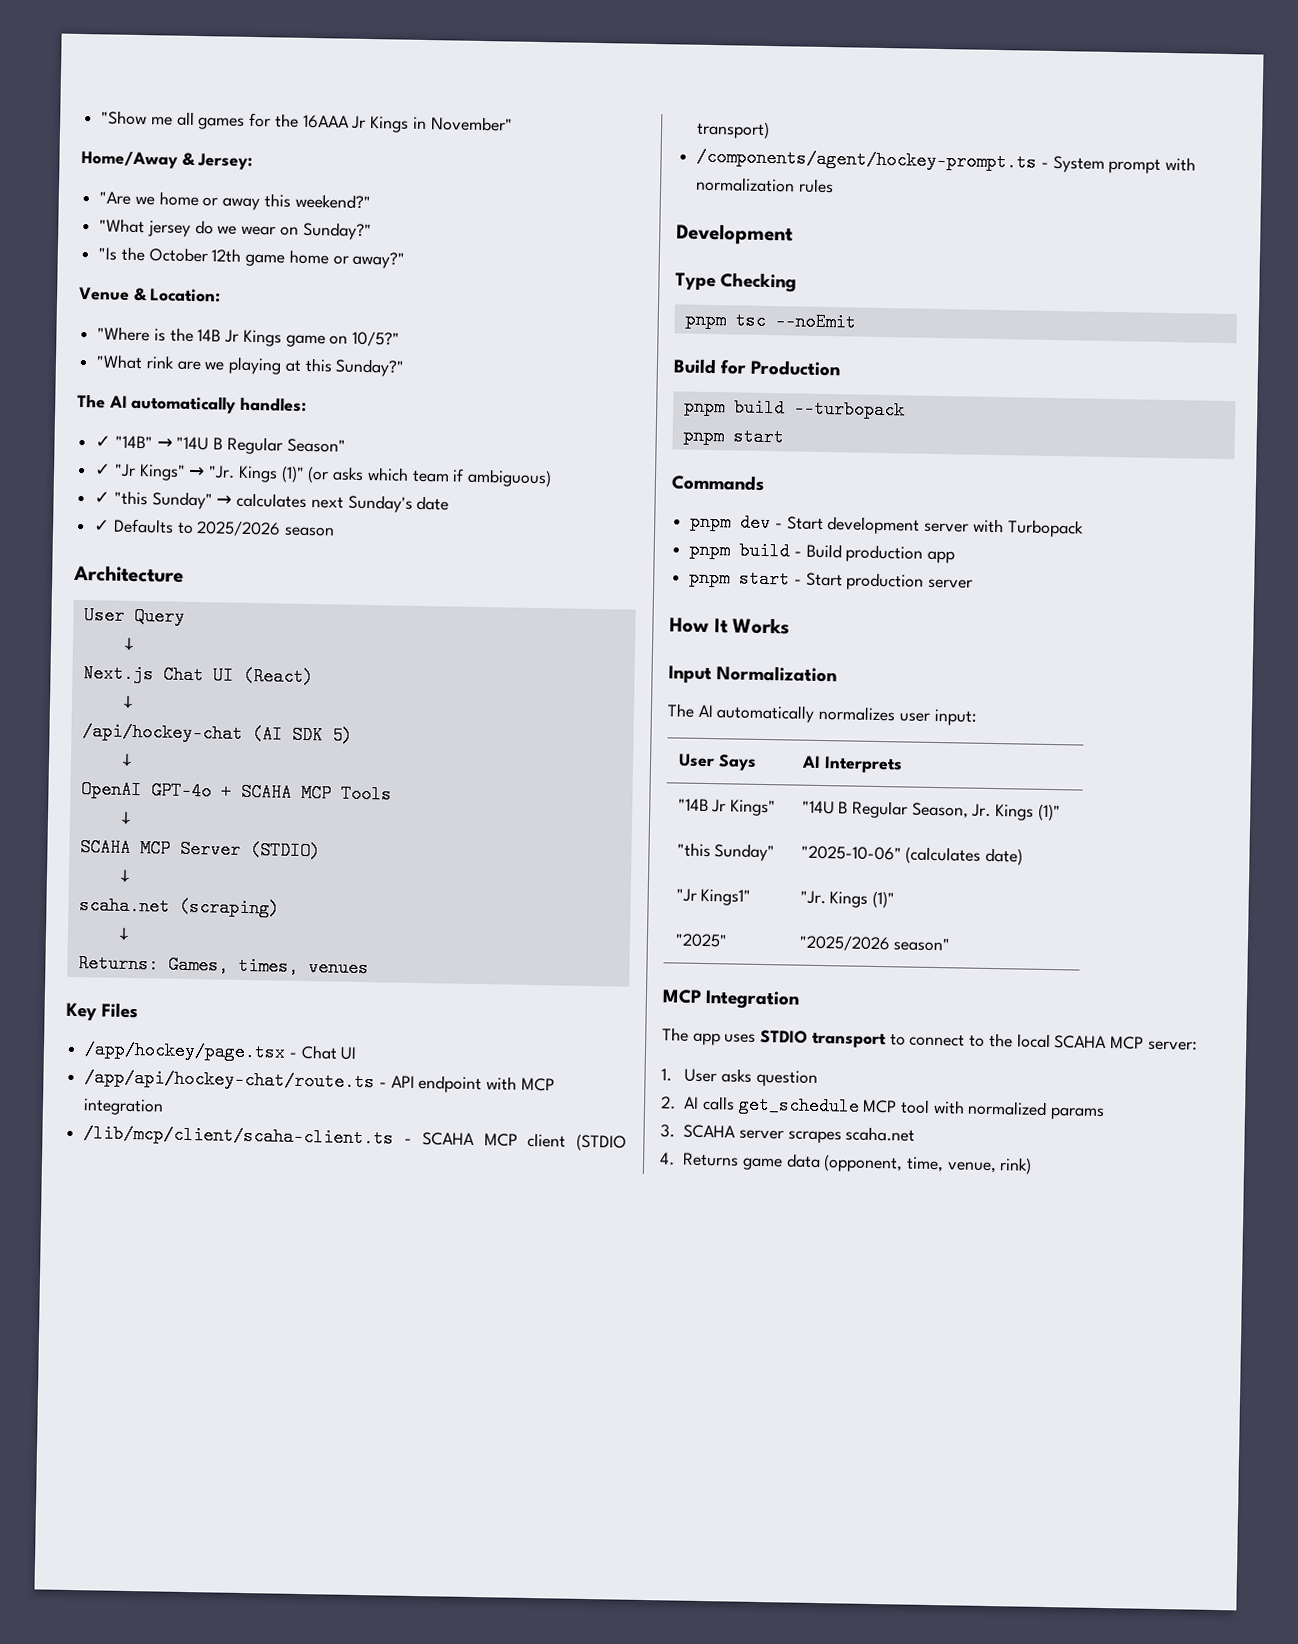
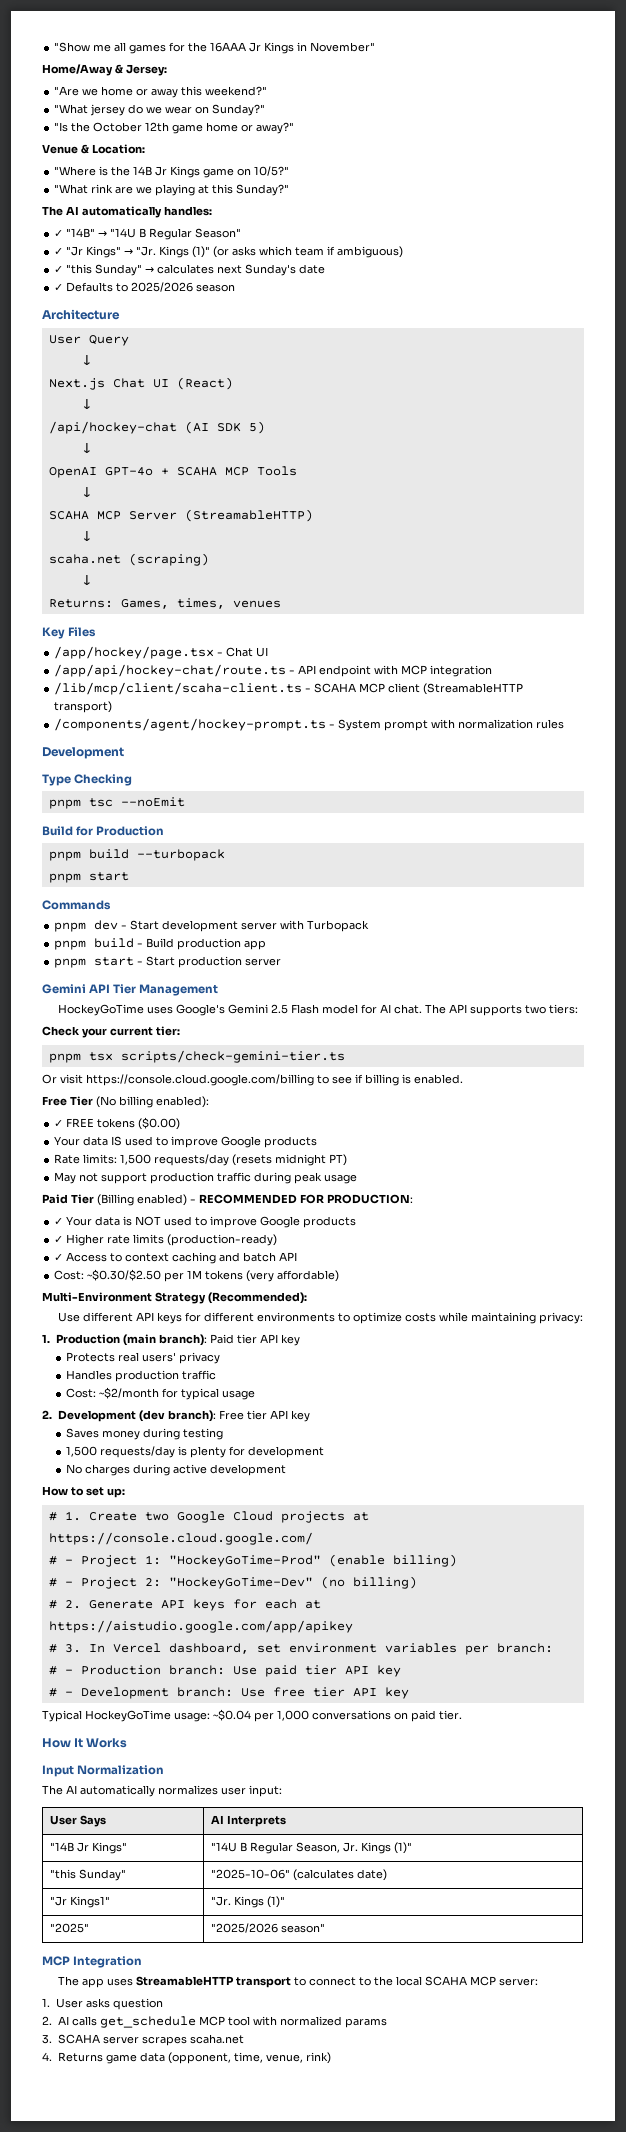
- SCAHA MCP Server (STDIO)
+ SCAHA MCP Server (StreamableHTTP)
- /lib/mcp/client/scaha-client.ts - SCAHA MCP client (STDIO transport)
+ /lib/mcp/client/scaha-client.ts - SCAHA MCP client (StreamableHTTP transport)
+ Gemini API Tier Management
+ HockeyGoTime uses Google's Gemini 2.5 Flash model for AI chat. The API supports two tiers:
+ Check your current tier:
+ pnpm tsx scripts/check-gemini-tier.ts
+ Or visit https://console.cloud.google.com/billing to see if billing is enabled.
+ Free Tier (No billing enabled):
+ ✓ FREE tokens ($0.00)
+ Your data IS used to improve Google products
+ Rate limits: 1,500 requests/day (resets midnight PT)
+ May not support production traffic during peak usage
+ Paid Tier (Billing enabled) - RECOMMENDED FOR PRODUCTION:
+ ✓ Your data is NOT used to improve Google products
+ ✓ Higher rate limits (production-ready)
+ ✓ Access to context caching and batch API
+ Cost: ~$0.30/$2.50 per 1M tokens (very affordable)
+ Multi-Environment Strategy (Recommended):
+ Use different API keys for different environments to optimize costs while maintaining privacy:
+ 1. Production (main branch): Paid tier API key
+ Protects real users' privacy
+ Handles production traffic
+ Cost: ~$2/month for typical usage
+ 2. Development (dev branch): Free tier API key
+ Saves money during testing
+ 1,500 requests/day is plenty for development
+ No charges during active development
+ How to set up:
+ # 1. Create two Google Cloud projects at https://console.cloud.google.com/
+ # - Project 1: "HockeyGoTime-Prod" (enable billing)
+ # - Project 2: "HockeyGoTime-Dev" (no billing)
+ # 2. Generate API keys for each at https://aistudio.google.com/app/apikey
+ # 3. In Vercel dashboard, set environment variables per branch:
+ # - Production branch: Use paid tier API key
+ # - Development branch: Use free tier API key
+ Typical HockeyGoTime usage: ~$0.04 per 1,000 conversations on paid tier.
- The app uses STDIO transport to connect to the local SCAHA MCP server:
+ The app uses StreamableHTTP transport to connect to the local SCAHA MCP server:

